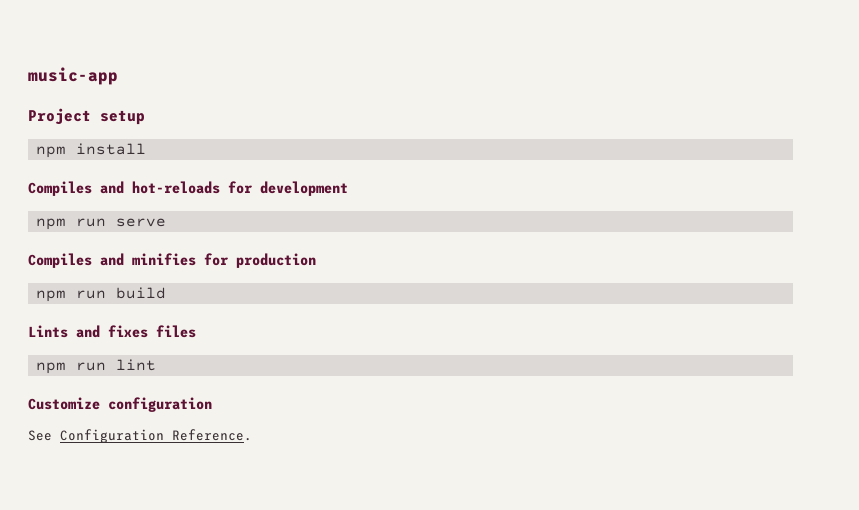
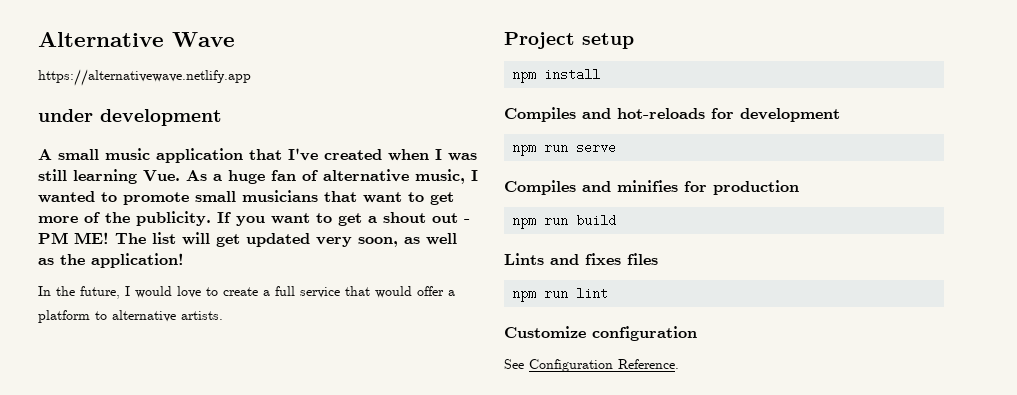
- music-app
+ Alternative Wave
+ https://alternativewave.netlify.app
+ under development
+ A small music application that I've created when I was still learning Vue. As a huge fan of alternative music, I wanted to promote small musicians that want to get more of the publicity. If you want to get a shout out - PM ME! The list will get updated very soon, as well as the application!
+ In the future, I would love to create a full service that would offer a platform to alternative artists.

